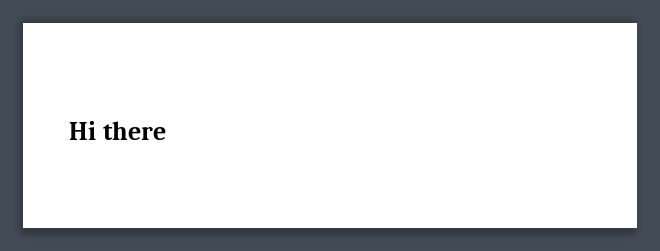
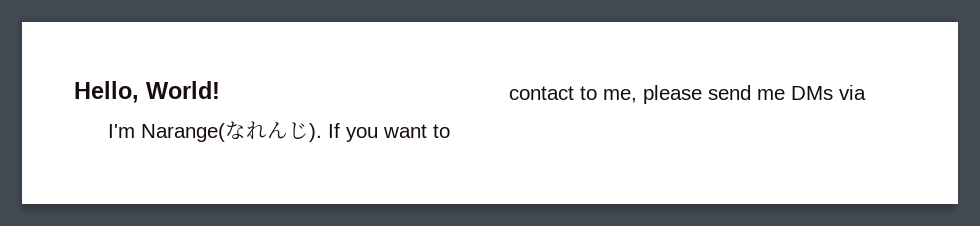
- Hi there
+ Hello, World!
+ I'm Narange(なれんじ). If you want to contact to me, please send me DMs via

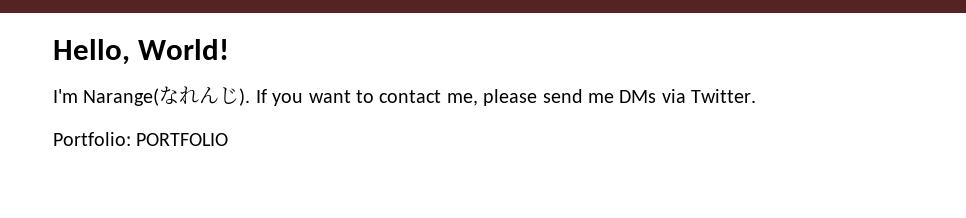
- If you want to contact to me, please send me DMs via
+ If you want to contact me, please send me DMs via Twitter.
+ Portfolio: PORTFOLIO

